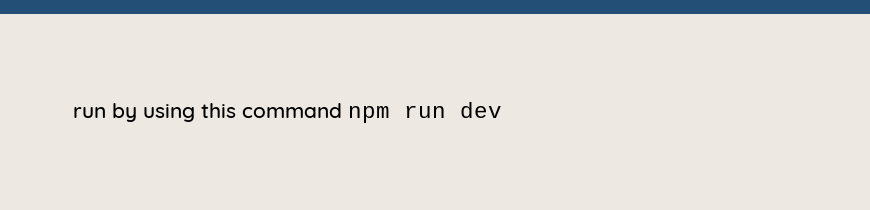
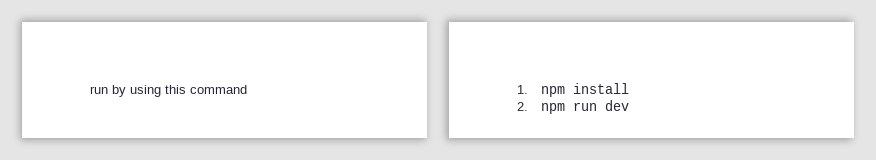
- run by using this command npm run dev
+ run by using this command
+ 1. npm install
+ 2. npm run dev

